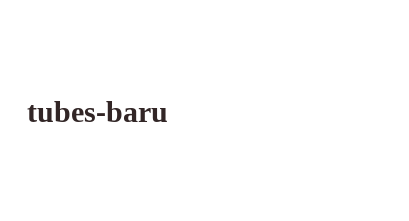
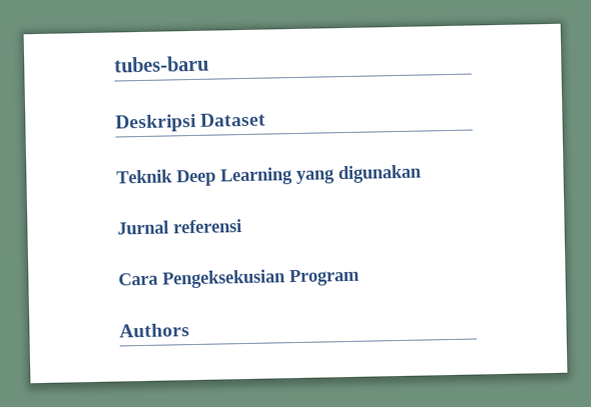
+ Deskripsi Dataset
+ Teknik Deep Learning yang digunakan
+ Jurnal referensi
+ Cara Pengeksekusian Program
+ Authors

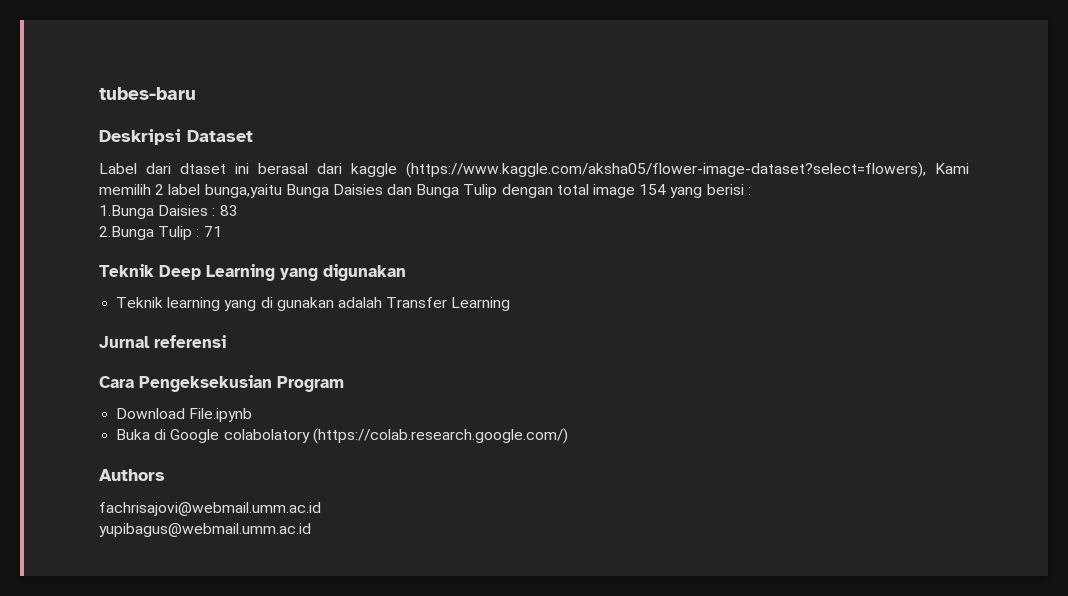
+ Label dari dtaset ini berasal dari kaggle (https://www.kaggle.com/aksha05/flower-image-dataset?select=flowers), Kami memilih 2 label bunga,yaitu Bunga Daisies dan Bunga Tulip dengan total image 154 yang berisi :
+ 1.Bunga Daisies : 83
+ 2.Bunga Tulip : 71
+ Teknik learning yang di gunakan adalah Transfer Learning
+ Download File.ipynb
+ Buka di Google colabolatory (https://colab.research.google.com/)
+ fachrisajovi@webmail.umm.ac.id
+ yupibagus@webmail.umm.ac.id

